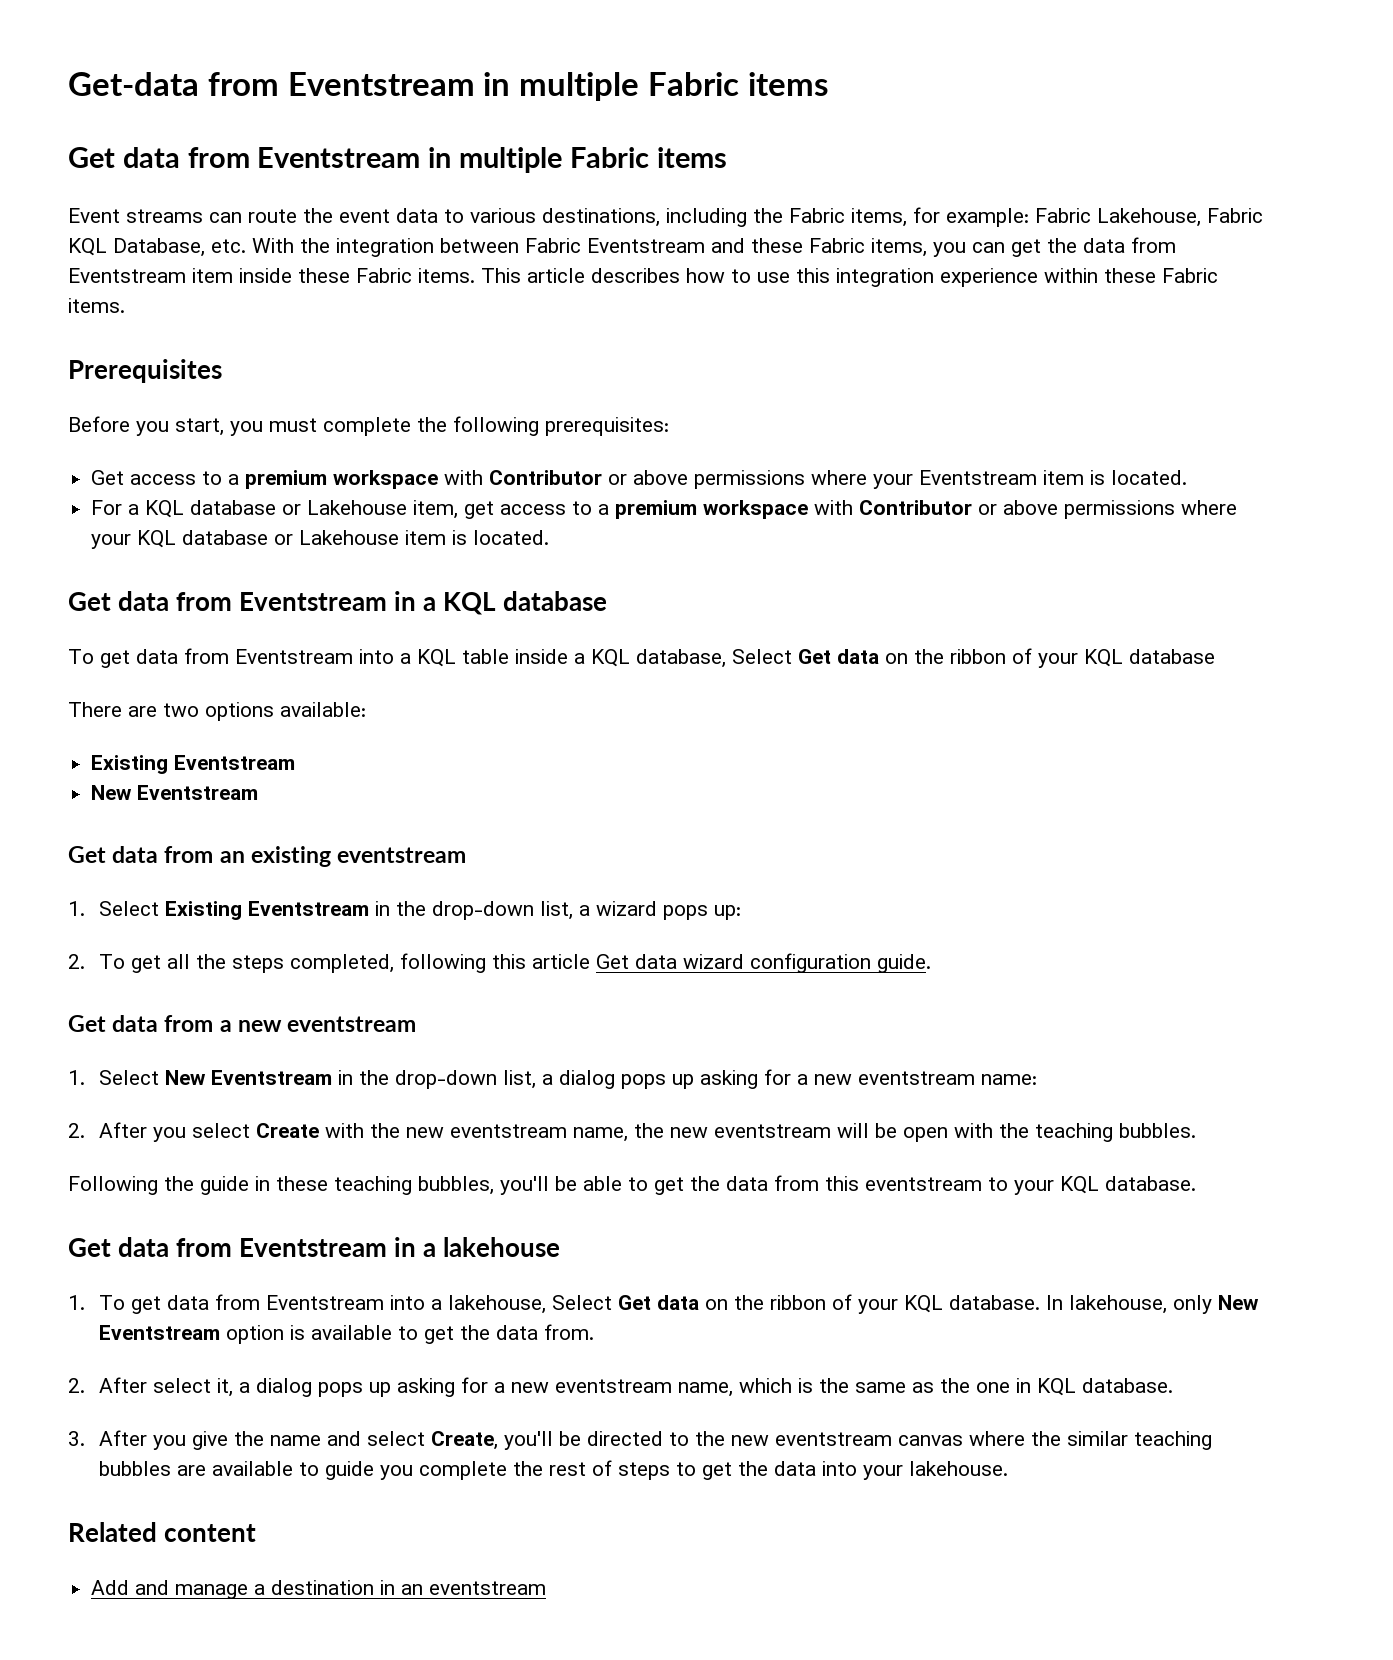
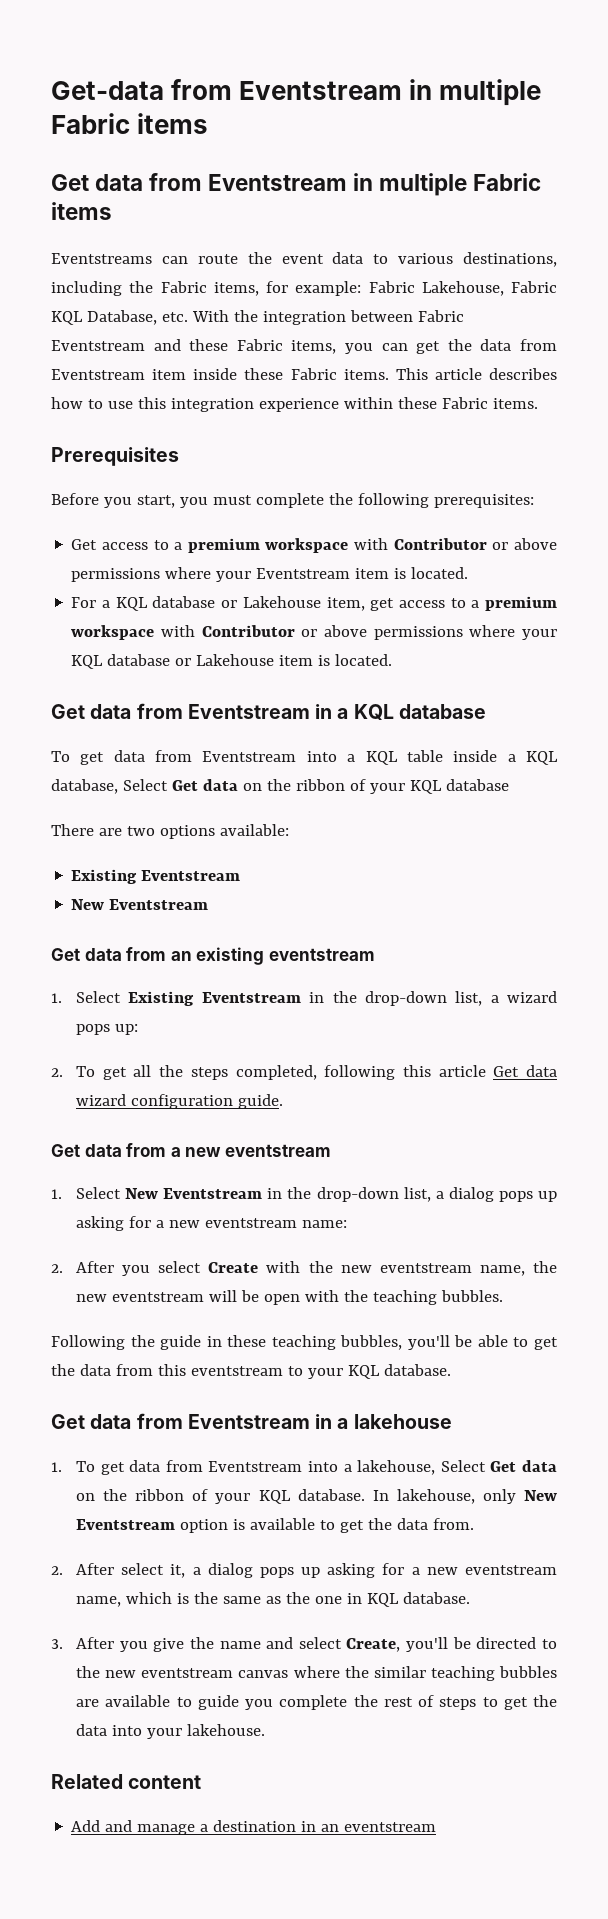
- Event streams can route the event data to various destinations, including the Fabric items, for example: Fabric Lakehouse, Fabric KQL Database, etc. With the integration between Fabric Eventstream and these Fabric items, you can get the data from Eventstream item inside these Fabric items.
+ Eventstreams can route the event data to various destinations, including the Fabric items, for example: Fabric Lakehouse, Fabric KQL Database, etc. With the integration between Fabric Eventstream and these Fabric items, you can get the data from Eventstream item inside these Fabric items.

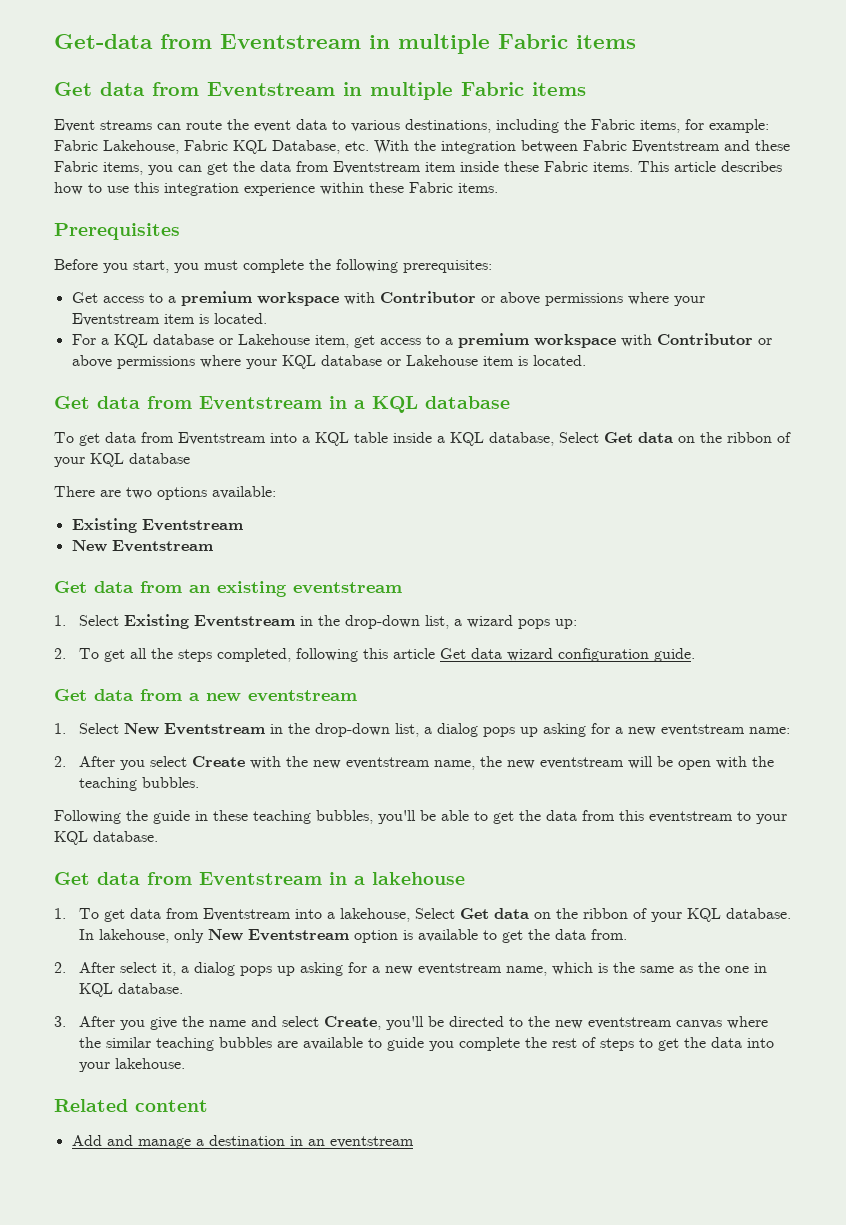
- Eventstreams can route the event data to various destinations, including the Fabric items, for example: Fabric Lakehouse, Fabric KQL Database, etc. With the integration between Fabric Eventstream and these Fabric items, you can get the data from Eventstream item inside these Fabric items.
+ Event streams can route the event data to various destinations, including the Fabric items, for example: Fabric Lakehouse, Fabric KQL Database, etc. With the integration between Fabric Eventstream and these Fabric items, you can get the data from Eventstream item inside these Fabric items.

